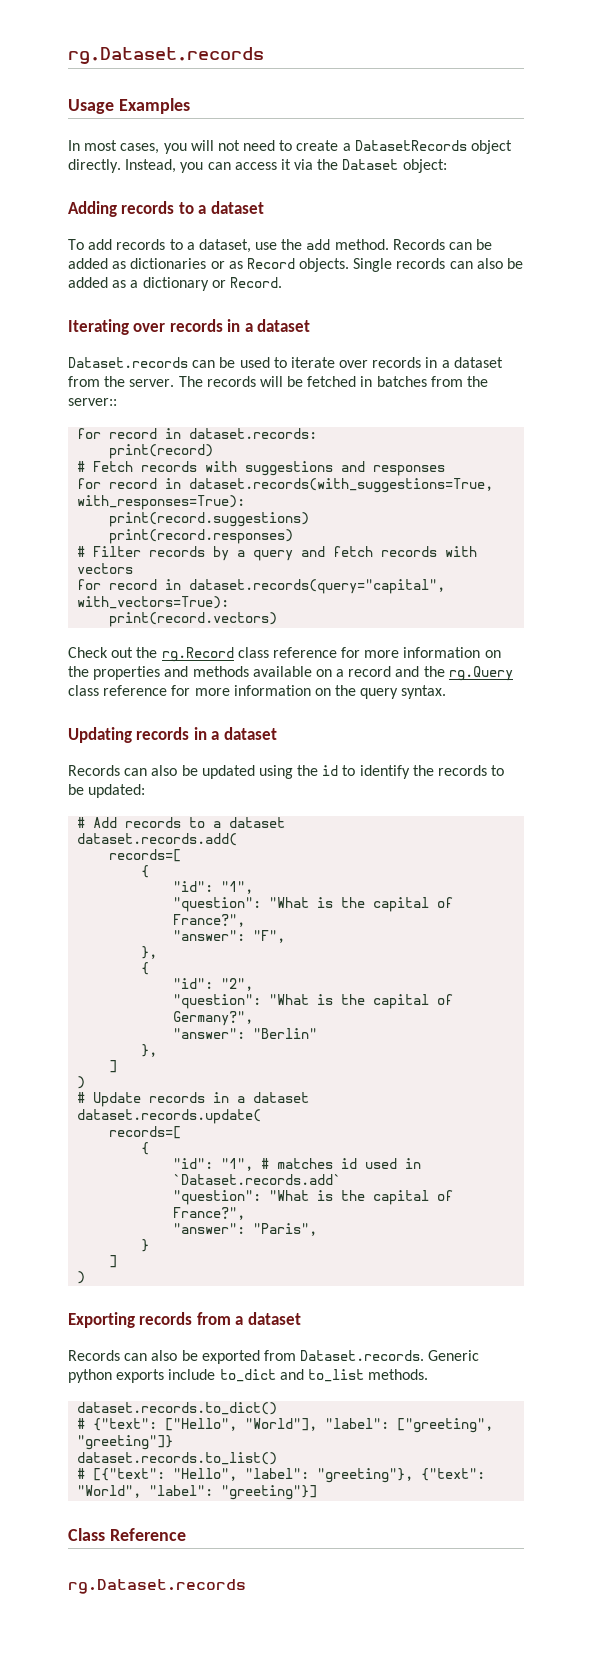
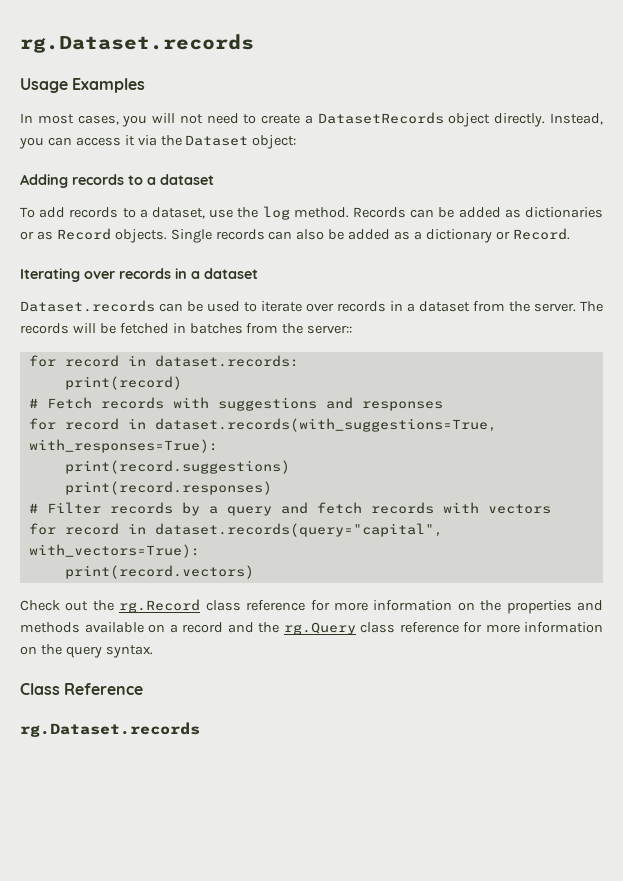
- To add records to a dataset, use the add method.
+ To add records to a dataset, use the log method.
- Updating records in a dataset
- Records can also be updated using the id to identify the records to be updated:
- # Add records to a dataset
- dataset.records.add(
- records=[
- {
- "id": "1",
- "question": "What is the capital of France?",
- "answer": "F",
- },
- {
- "id": "2",
- "question": "What is the capital of Germany?",
- "answer": "Berlin"
- },
- ]
- )
- # Update records in a dataset
- dataset.records.update(
- records=[
- {
- "id": "1", # matches id used in `Dataset.records.add`
- "question": "What is the capital of France?",
- "answer": "Paris",
- }
- ]
- )
- Exporting records from a dataset
- Records can also be exported from Dataset.records. Generic python exports include to_dict and to_list methods.
- dataset.records.to_dict()
- # {"text": ["Hello", "World"], "label": ["greeting", "greeting"]}
- dataset.records.to_list()
- # [{"text": "Hello", "label": "greeting"}, {"text": "World", "label": "greeting"}]

